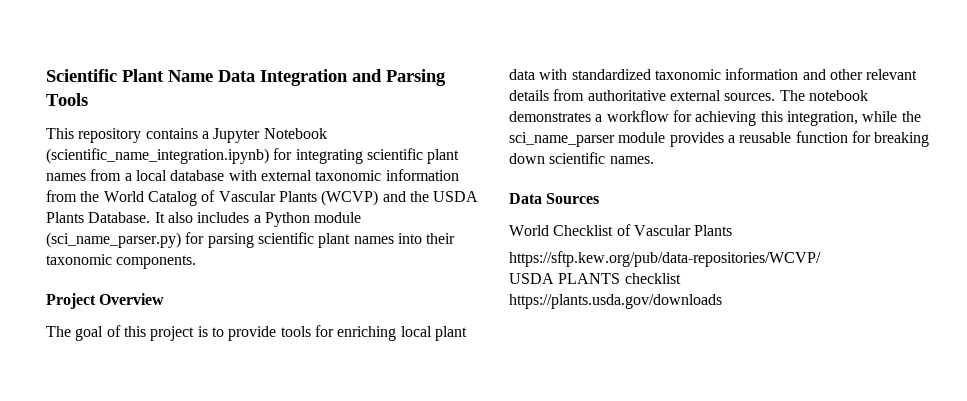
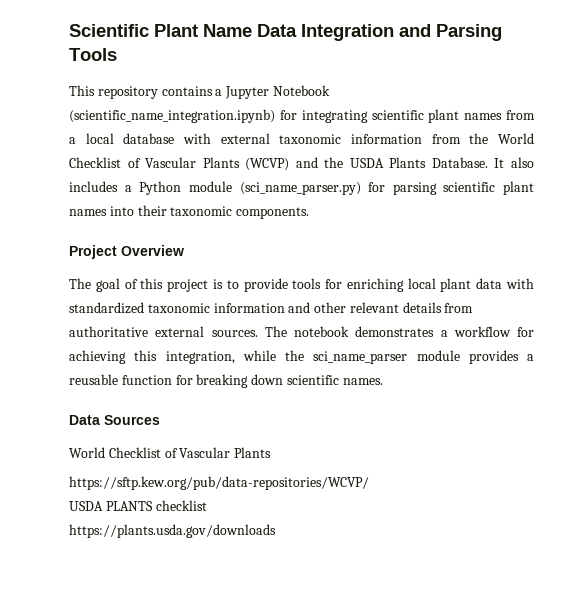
- This repository contains a Jupyter Notebook (scientific_name_integration.ipynb) for integrating scientific plant names from a local database with external taxonomic information from the World Catalog of Vascular Plants (WCVP) and the USDA Plants Database.
+ This repository contains a Jupyter Notebook (scientific_name_integration.ipynb) for integrating scientific plant names from a local database with external taxonomic information from the World Checklist of Vascular Plants (WCVP) and the USDA Plants Database.

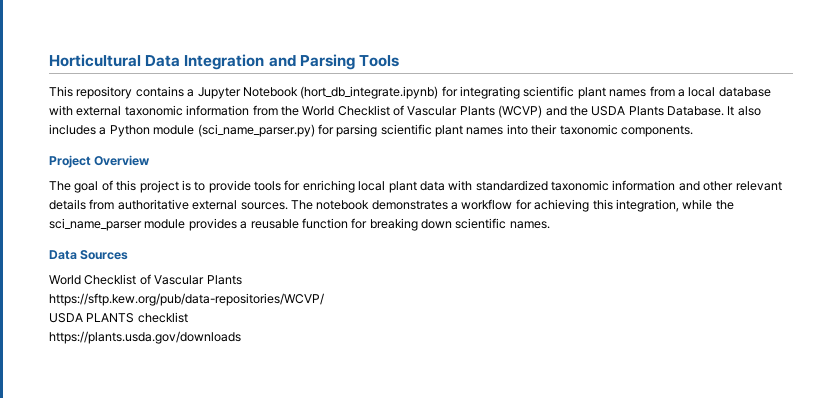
- Scientific Plant Name Data Integration and Parsing Tools
+ Horticultural Data Integration and Parsing Tools
- This repository contains a Jupyter Notebook (scientific_name_integration.ipynb) for integrating scientific plant names from a local database with external taxonomic information from the World Checklist of Vascular Plants (WCVP) and the USDA Plants Database.
+ This repository contains a Jupyter Notebook (hort_db_integrate.ipynb) for integrating scientific plant names from a local database with external taxonomic information from the World Checklist of Vascular Plants (WCVP) and the USDA Plants Database.

